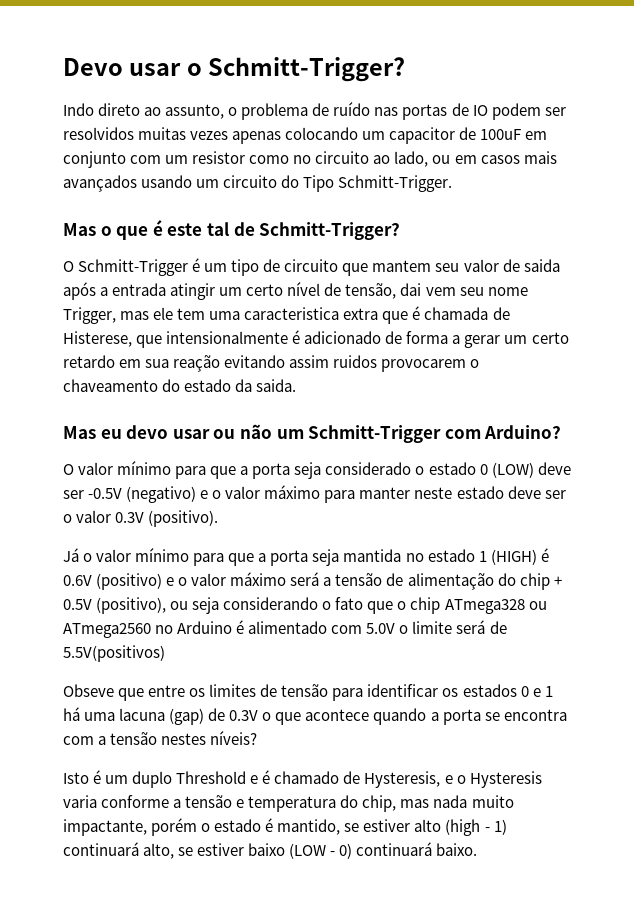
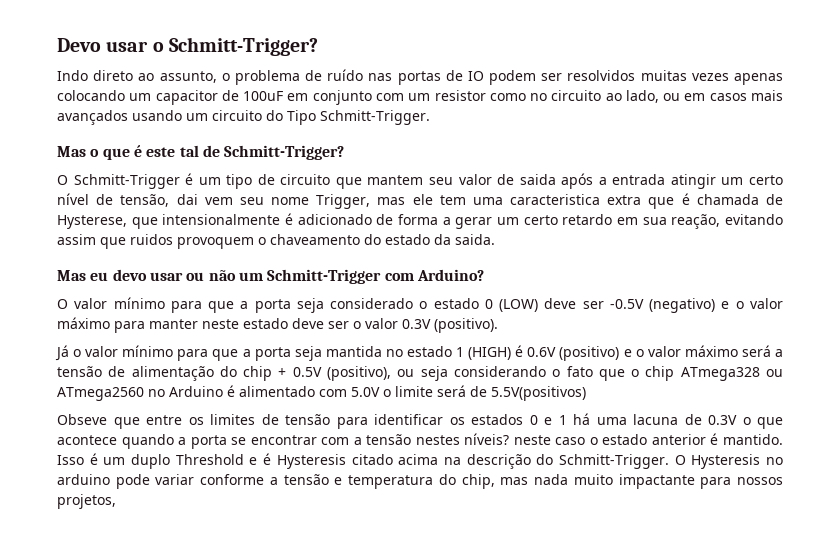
- O Schmitt-Trigger é um tipo de circuito que mantem seu valor de saida após a entrada atingir um certo nível de tensão, dai vem seu nome Trigger, mas ele tem uma caracteristica extra que é chamada de Histerese, que intensionalmente é adicionado de forma a gerar um certo retardo em sua reação evitando assim ruidos provocarem o chaveamento do estado da saida.
+ O Schmitt-Trigger é um tipo de circuito que mantem seu valor de saida após a entrada atingir um certo nível de tensão, dai vem seu nome Trigger, mas ele tem uma caracteristica extra que é chamada de Hysterese, que intensionalmente é adicionado de forma a gerar um certo retardo em sua reação, evitando assim que ruidos provoquem o chaveamento do estado da saida.
- Obseve que entre os limites de tensão para identificar os estados 0 e 1 há uma lacuna (gap) de 0.3V o que acontece quando a porta se encontra com a tensão nestes níveis?
- Isto é um duplo Threshold e é chamado de Hysteresis, e o Hysteresis varia conforme a tensão e temperatura do chip, mas nada muito impactante, porém o estado é mantido, se estiver alto (high - 1) continuará alto, se estiver baixo (LOW - 0) continuará baixo.
+ Obseve que entre os limites de tensão para identificar os estados 0 e 1 há uma lacuna de 0.3V o que acontece quando a porta se encontrar com a tensão nestes níveis? neste caso o estado anterior é mantido. Isso é um duplo Threshold e é Hysteresis citado acima na descrição do Schmitt-Trigger. O Hysteresis no arduino pode variar conforme a tensão e temperatura do chip, mas nada muito impactante para nossos projetos,

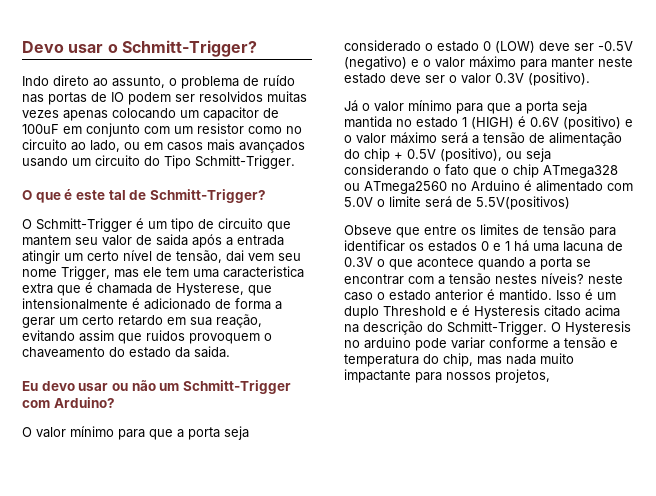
- Mas o que é este tal de Schmitt-Trigger?
+ O que é este tal de Schmitt-Trigger?
- Mas eu devo usar ou não um Schmitt-Trigger com Arduino?
+ Eu devo usar ou não um Schmitt-Trigger com Arduino?

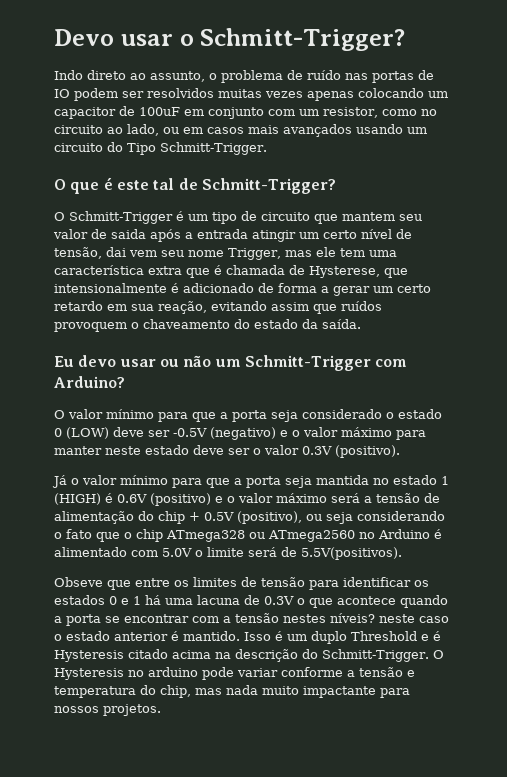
- Indo direto ao assunto, o problema de ruído nas portas de IO podem ser resolvidos muitas vezes apenas colocando um capacitor de 100uF em conjunto com um resistor como no circuito ao lado, ou em casos mais avançados usando um circuito do Tipo Schmitt-Trigger.
+ Indo direto ao assunto, o problema de ruído nas portas de IO podem ser resolvidos muitas vezes apenas colocando um capacitor de 100uF em conjunto com um resistor, como no circuito ao lado, ou em casos mais avançados usando um circuito do Tipo Schmitt-Trigger.
- O Schmitt-Trigger é um tipo de circuito que mantem seu valor de saida após a entrada atingir um certo nível de tensão, dai vem seu nome Trigger, mas ele tem uma caracteristica extra que é chamada de Hysterese, que intensionalmente é adicionado de forma a gerar um certo retardo em sua reação, evitando assim que ruidos provoquem o chaveamento do estado da saida.
+ O Schmitt-Trigger é um tipo de circuito que mantem seu valor de saida após a entrada atingir um certo nível de tensão, dai vem seu nome Trigger, mas ele tem uma característica extra que é chamada de Hysterese, que intensionalmente é adicionado de forma a gerar um certo retardo em sua reação, evitando assim que ruídos provoquem o chaveamento do estado da saída.
- Já o valor mínimo para que a porta seja mantida no estado 1 (HIGH) é 0.6V (positivo) e o valor máximo será a tensão de alimentação do chip + 0.5V (positivo), ou seja considerando o fato que o chip ATmega328 ou ATmega2560 no Arduino é alimentado com 5.0V o limite será de 5.5V(positivos)
+ Já o valor mínimo para que a porta seja mantida no estado 1 (HIGH) é 0.6V (positivo) e o valor máximo será a tensão de alimentação do chip + 0.5V (positivo), ou seja considerando o fato que o chip ATmega328 ou ATmega2560 no Arduino é alimentado com 5.0V o limite será de 5.5V(positivos).
- O Hysteresis no arduino pode variar conforme a tensão e temperatura do chip, mas nada muito impactante para nossos projetos,
+ O Hysteresis no arduino pode variar conforme a tensão e temperatura do chip, mas nada muito impactante para nossos projetos.

